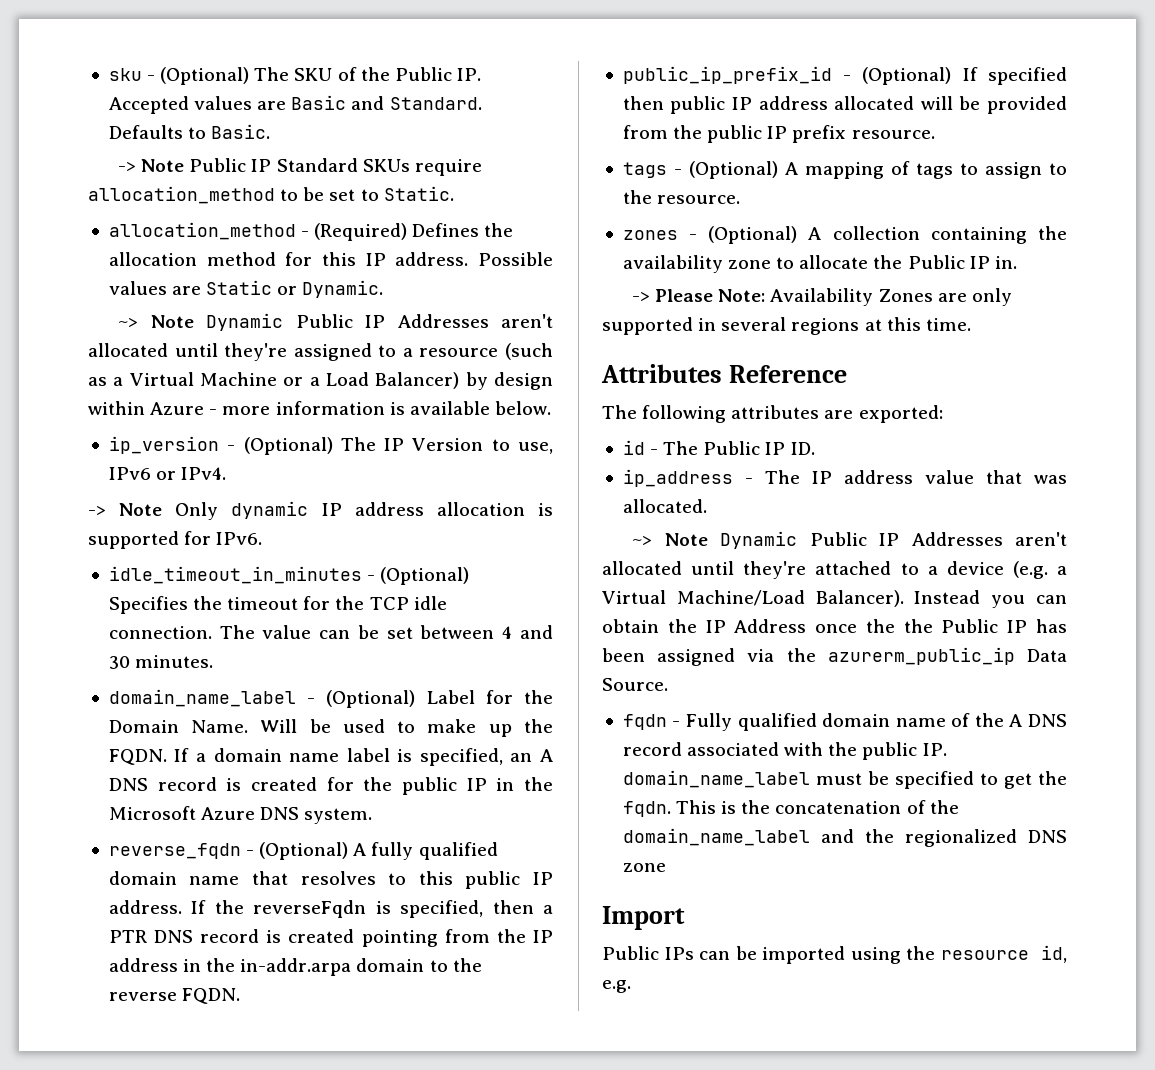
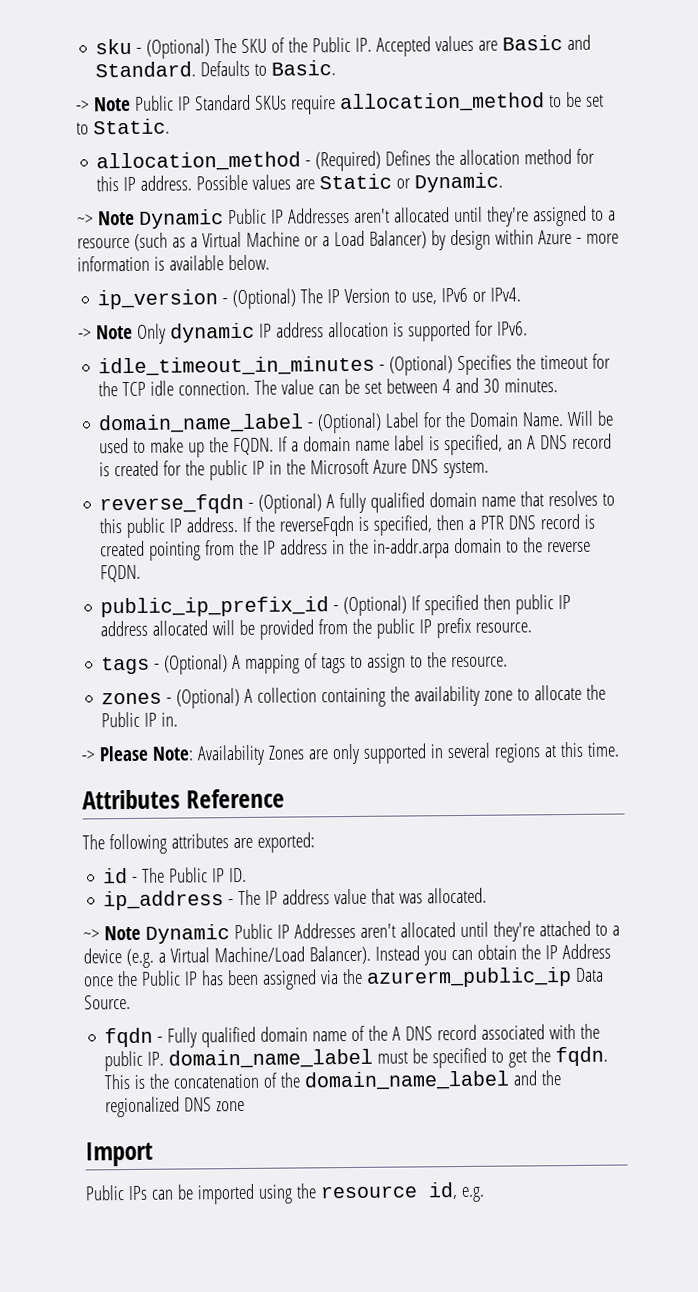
- Instead you can obtain the IP Address once the the Public IP has been assigned via the azurerm_public_ip Data Source.
+ Instead you can obtain the IP Address once the Public IP has been assigned via the azurerm_public_ip Data Source.

